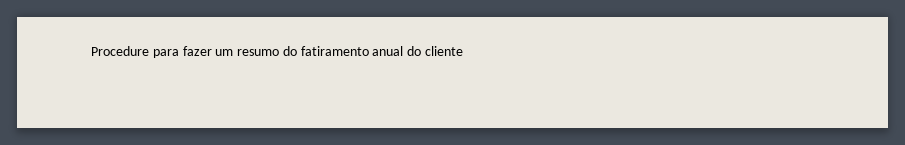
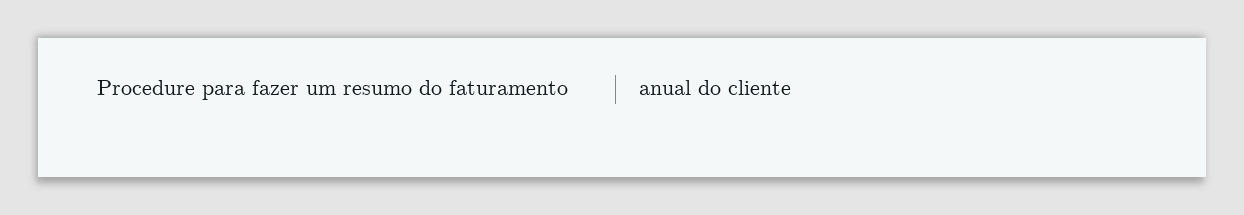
- Procedure para fazer um resumo do fatiramento anual do cliente
+ Procedure para fazer um resumo do faturamento anual do cliente

